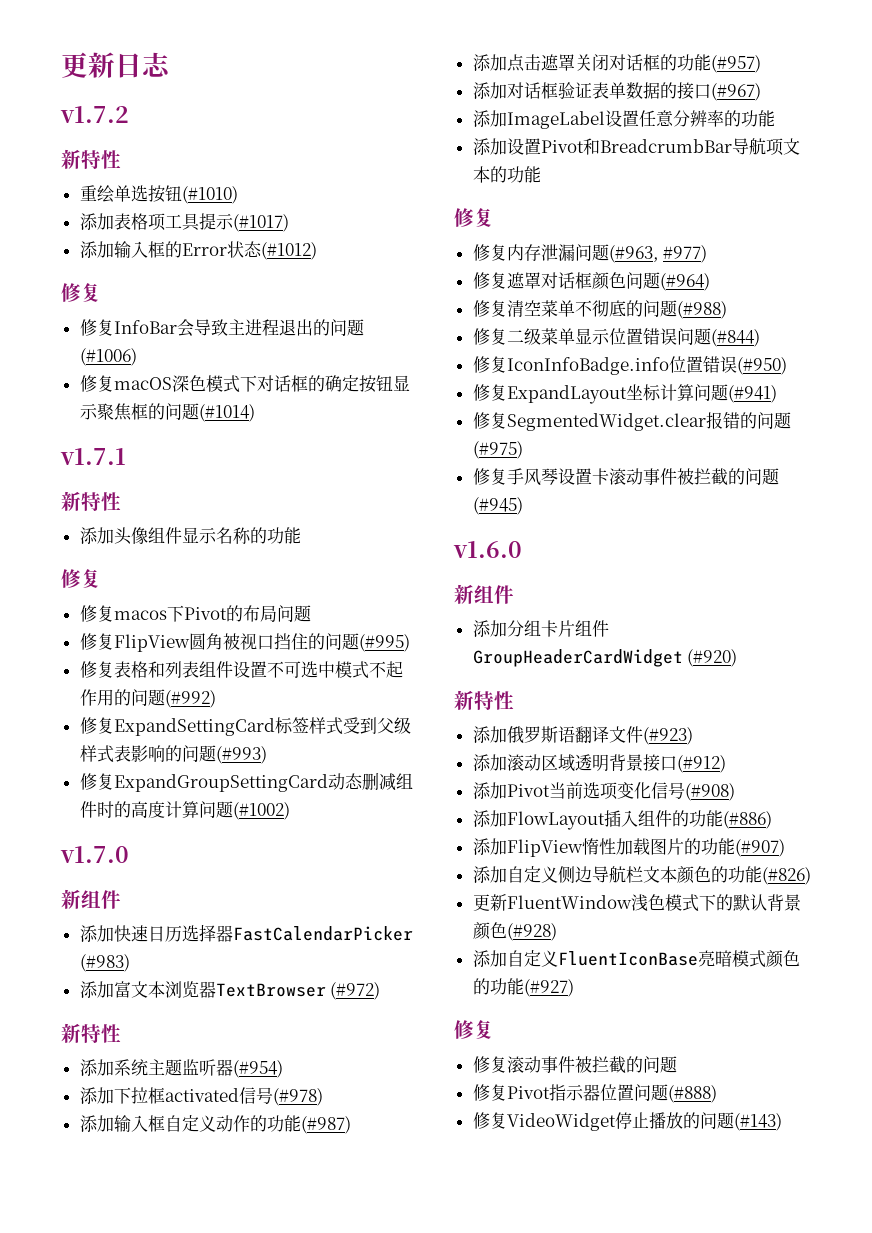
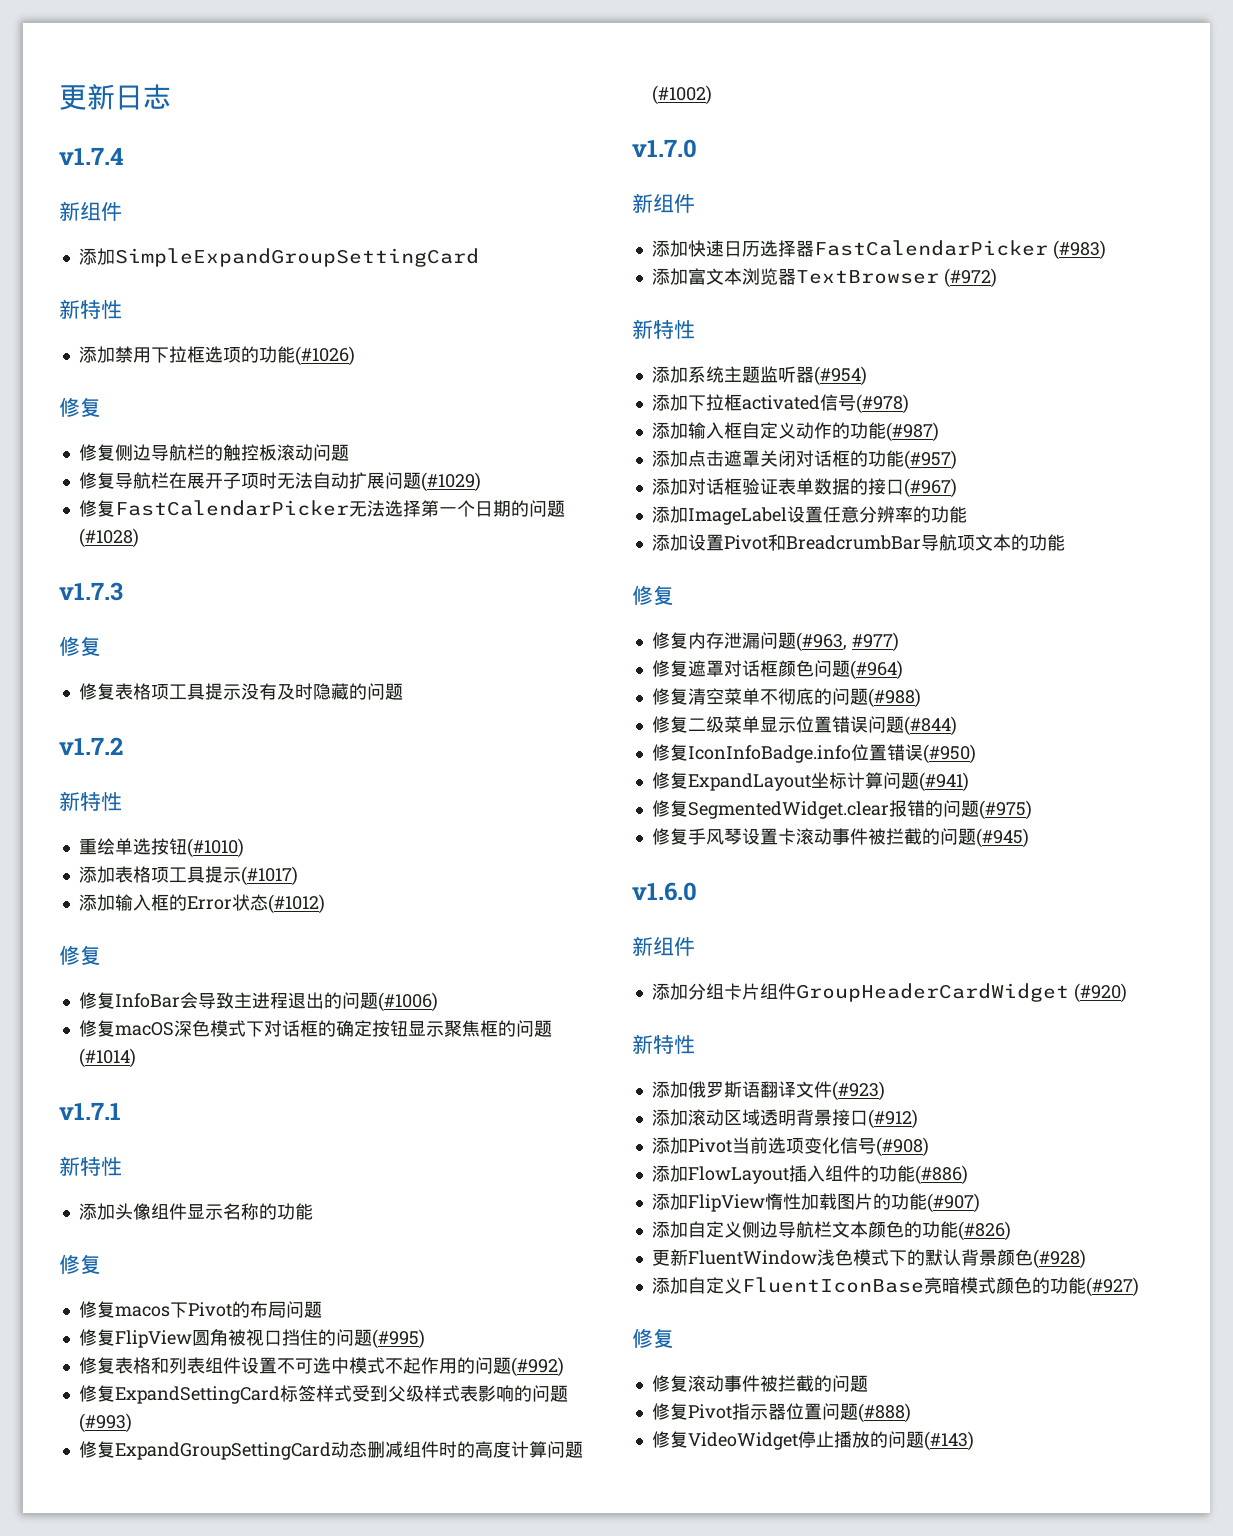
+ v1.7.4
+ 新组件
+ 添加SimpleExpandGroupSettingCard
+ 新特性
+ 添加禁用下拉框选项的功能(#1026)
+ 修复
+ 修复侧边导航栏的触控板滚动问题
+ 修复导航栏在展开子项时无法自动扩展问题(#1029)
+ 修复FastCalendarPicker无法选择第一个日期的问题(#1028)
+ v1.7.3
+ 修复
+ 修复表格项工具提示没有及时隐藏的问题

